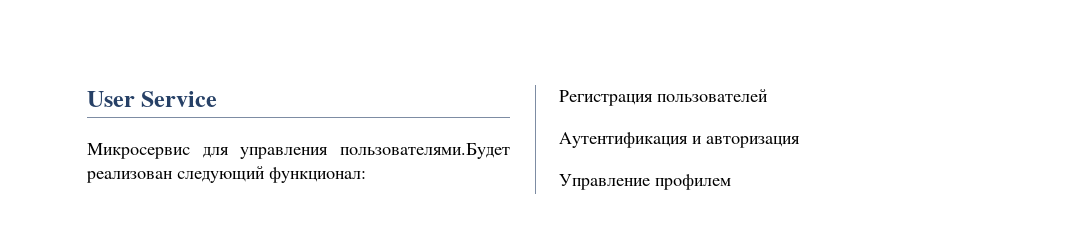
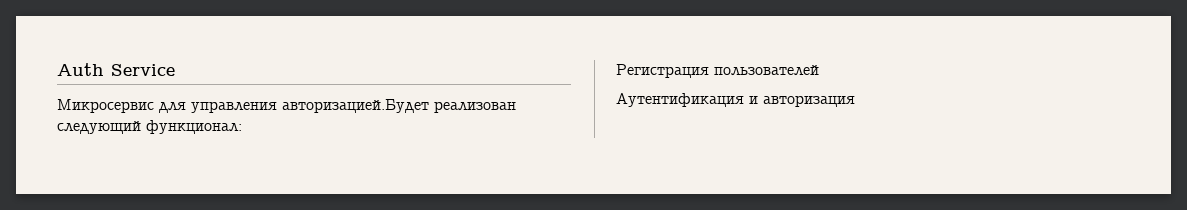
- User Service
+ Auth Service
- Микросервис для управления пользователями.Будет реализован следующий функционал:
+ Микросервис для управления авторизацией.Будет реализован следующий функционал:
- Управление профилем

